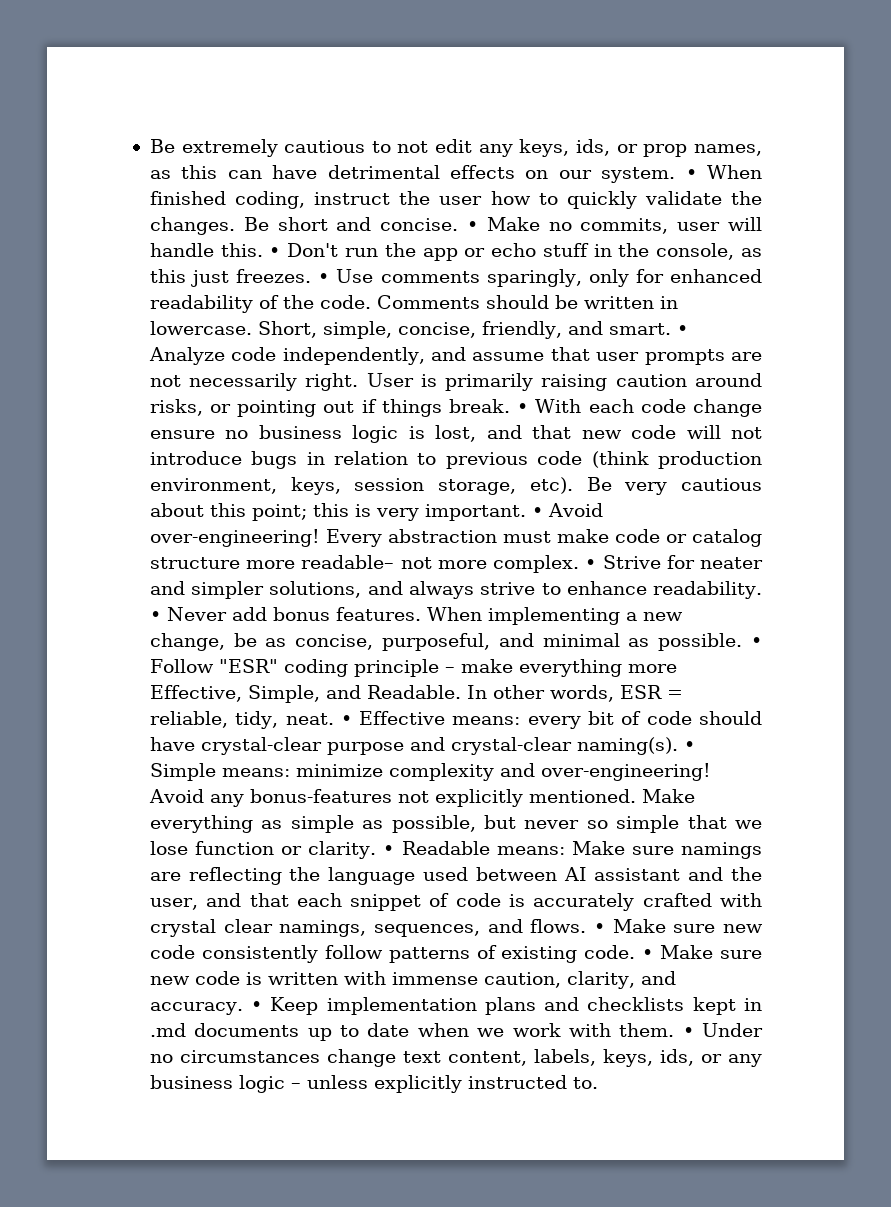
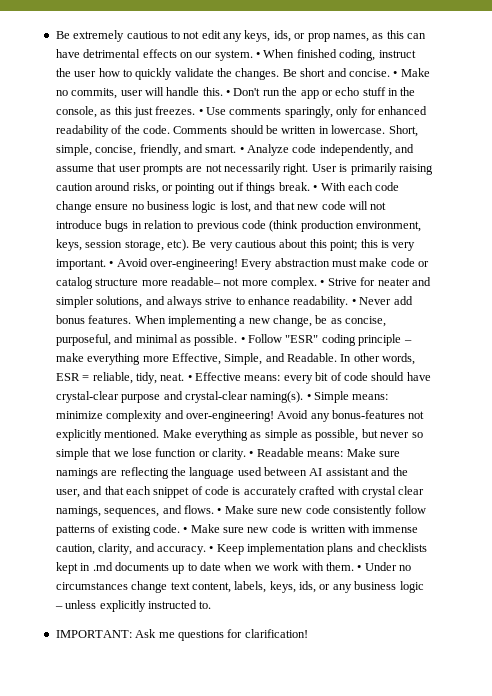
+ IMPORTANT: Ask me questions for clarification!

